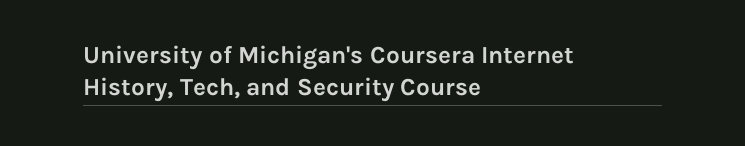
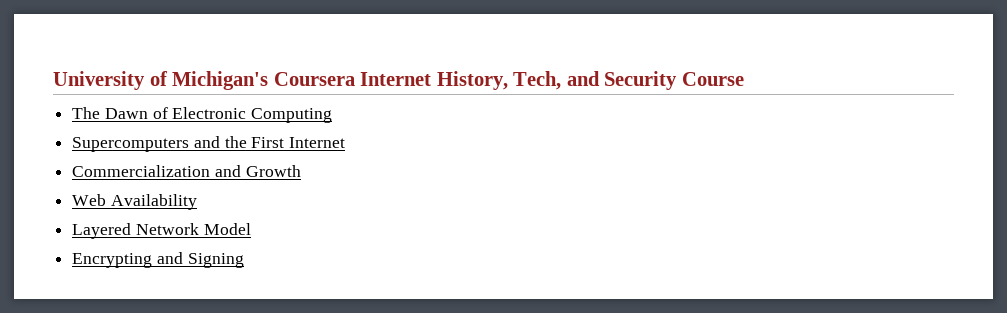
+ The Dawn of Electronic Computing
+ Supercomputers and the First Internet
+ Commercialization and Growth
+ Web Availability
+ Layered Network Model
+ Encrypting and Signing

